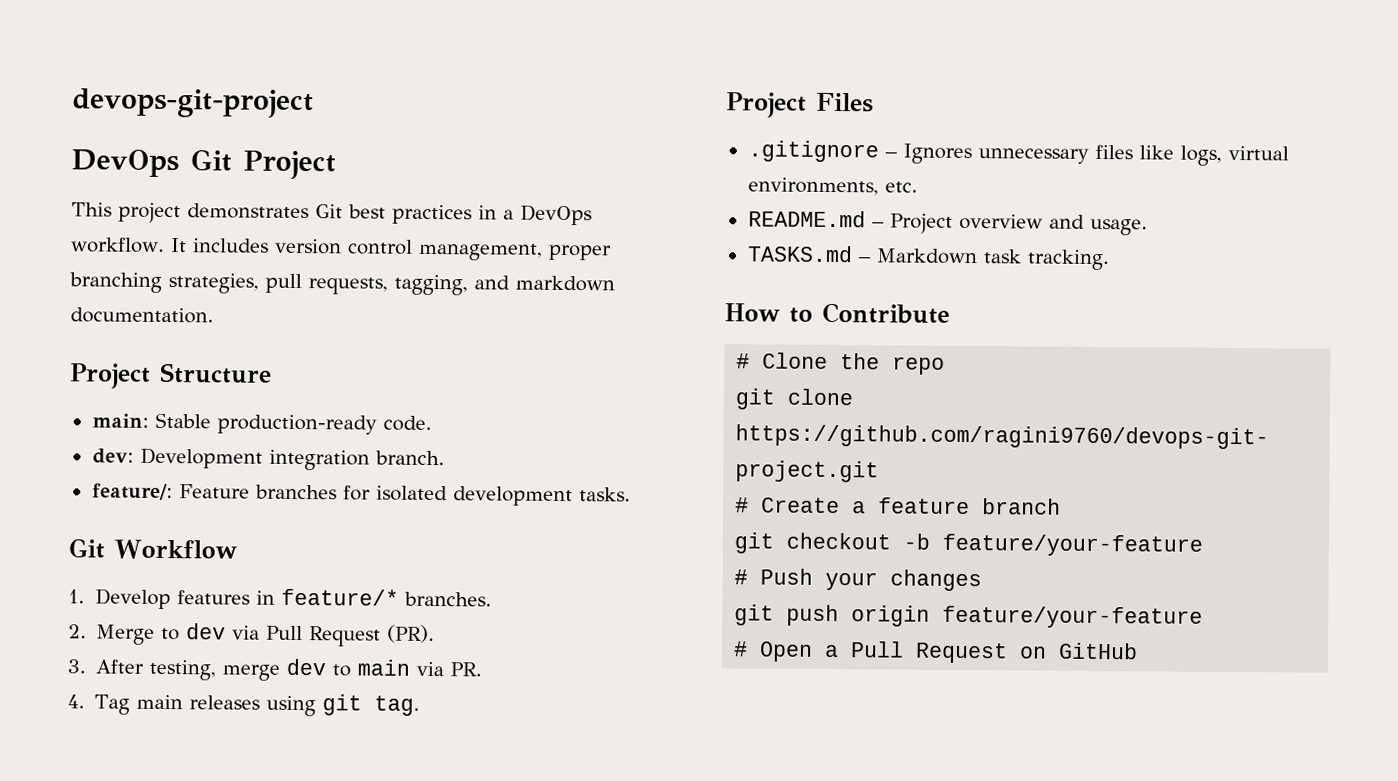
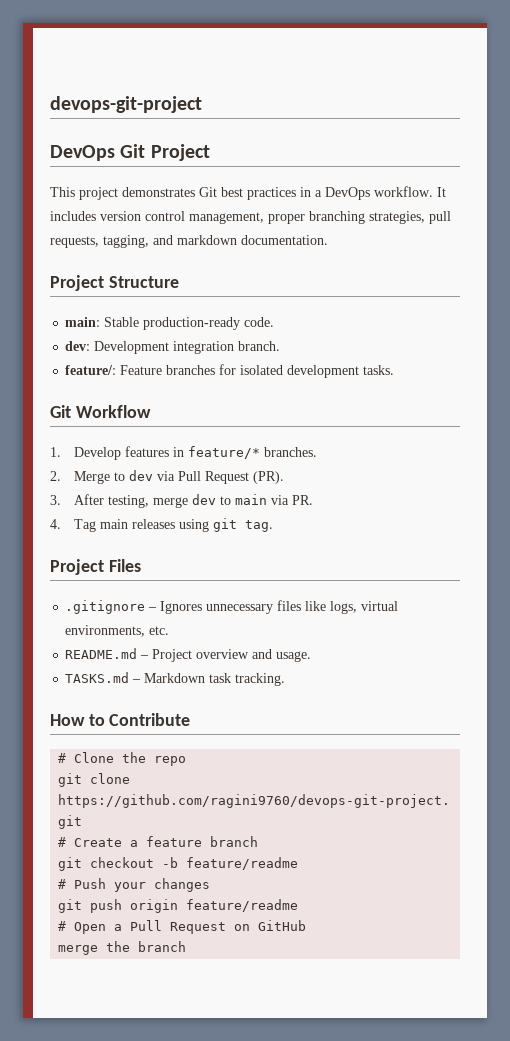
- git checkout -b feature/your-feature
+ git checkout -b feature/readme
- git push origin feature/your-feature
+ git push origin feature/readme
+ merge the branch

